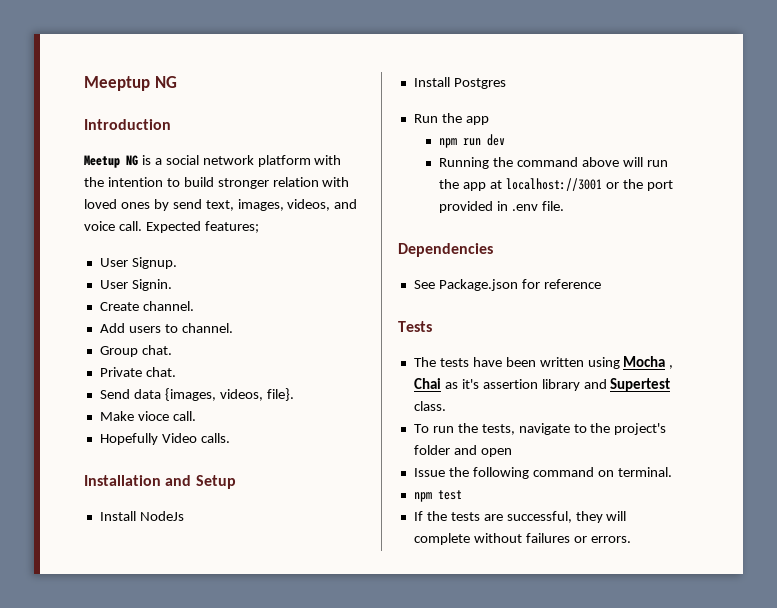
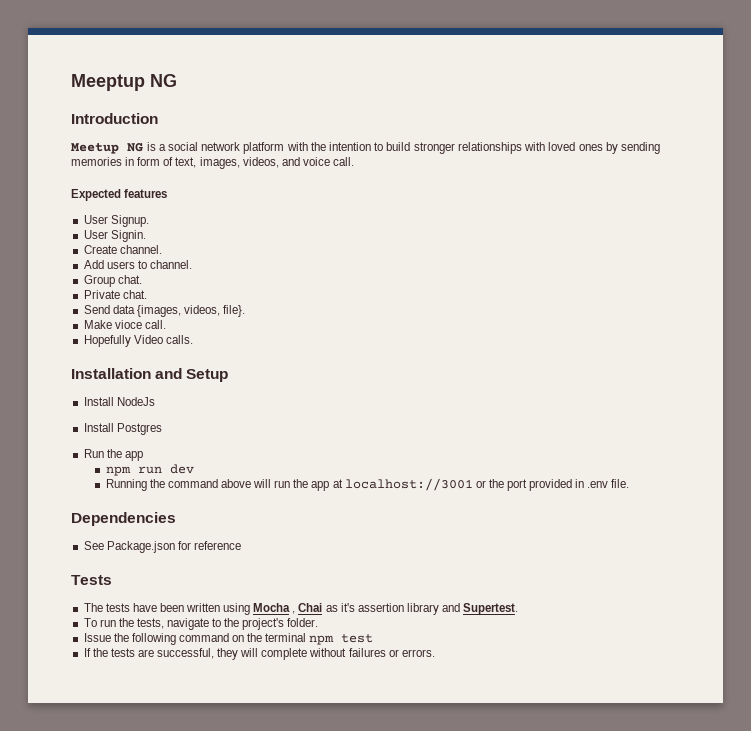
- Meetup NG is a social network platform with the intention to build stronger relation with loved ones by send text, images, videos, and voice call. Expected features;
+ Meetup NG is a social network platform with the intention to build stronger relationships with loved ones by sending memories in form of text, images, videos, and voice call.
+ Expected features
- The tests have been written using Mocha , Chai as it's assertion library and Supertest class.
+ The tests have been written using Mocha , Chai as it's assertion library and Supertest.
- To run the tests, navigate to the project's folder and open
+ To run the tests, navigate to the project's folder.
- Issue the following command on terminal.
- npm test
+ Issue the following command on the terminal npm test

